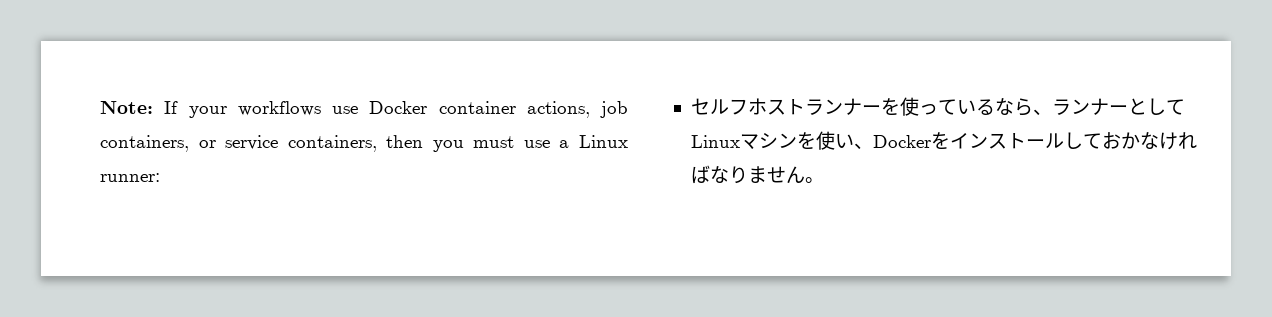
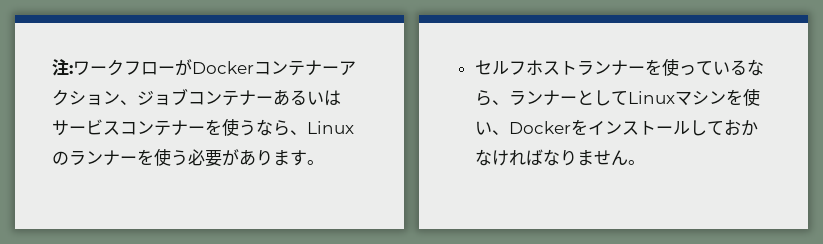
- Note: If your workflows use Docker container actions, job containers, or service containers, then you must use a Linux runner:
+ 注:ワークフローがDockerコンテナーアクション、ジョブコンテナーあるいはサービスコンテナーを使うなら、Linuxのランナーを使う必要があります。

